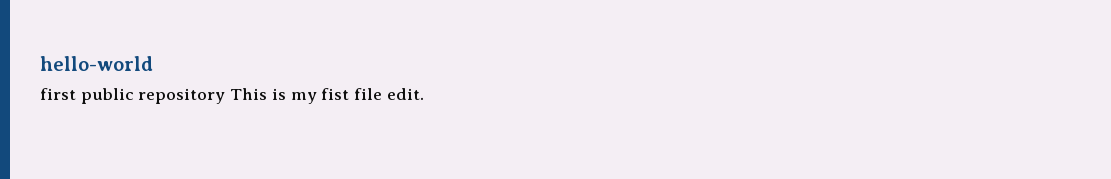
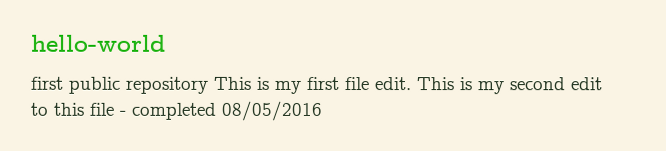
- first public repository This is my fist file edit.
+ first public repository This is my first file edit.
+ This is my second edit to this file - completed 08/05/2016

